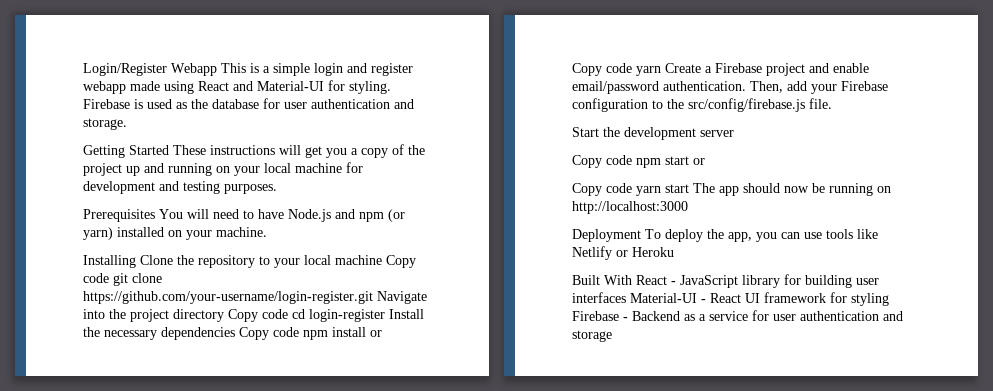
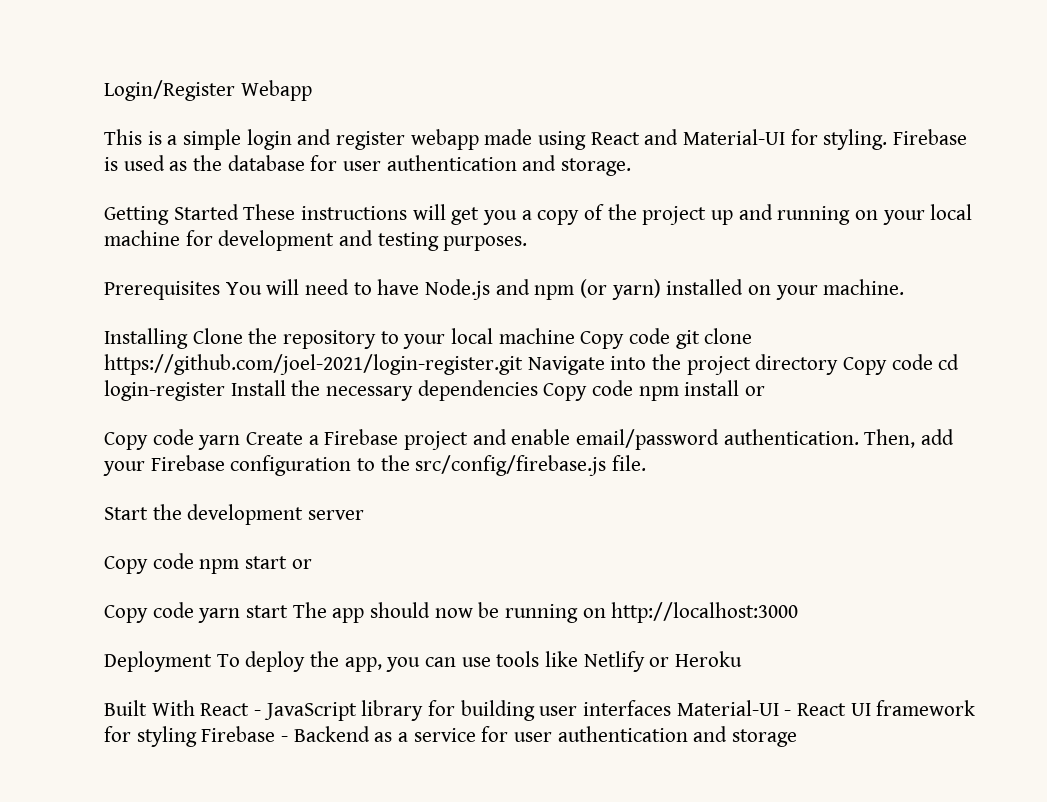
- Login/Register Webapp This is a simple login and register webapp made using React and Material-UI for styling.
+ Login/Register Webapp
+ This is a simple login and register webapp made using React and Material-UI for styling.
- Installing Clone the repository to your local machine Copy code git clone https://github.com/your-username/login-register.git Navigate into the project directory Copy code cd login-register Install the necessary dependencies Copy code npm install or
+ Installing Clone the repository to your local machine Copy code git clone https://github.com/joel-2021/login-register.git Navigate into the project directory Copy code cd login-register Install the necessary dependencies Copy code npm install or

